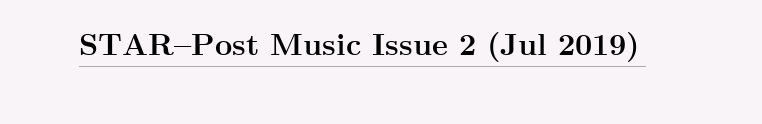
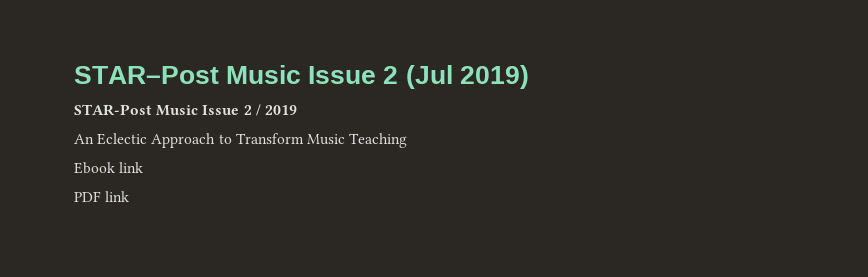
+ STAR-Post Music Issue 2 / 2019
+ An Eclectic Approach to Transform Music Teaching
+ Ebook link
+ PDF link

